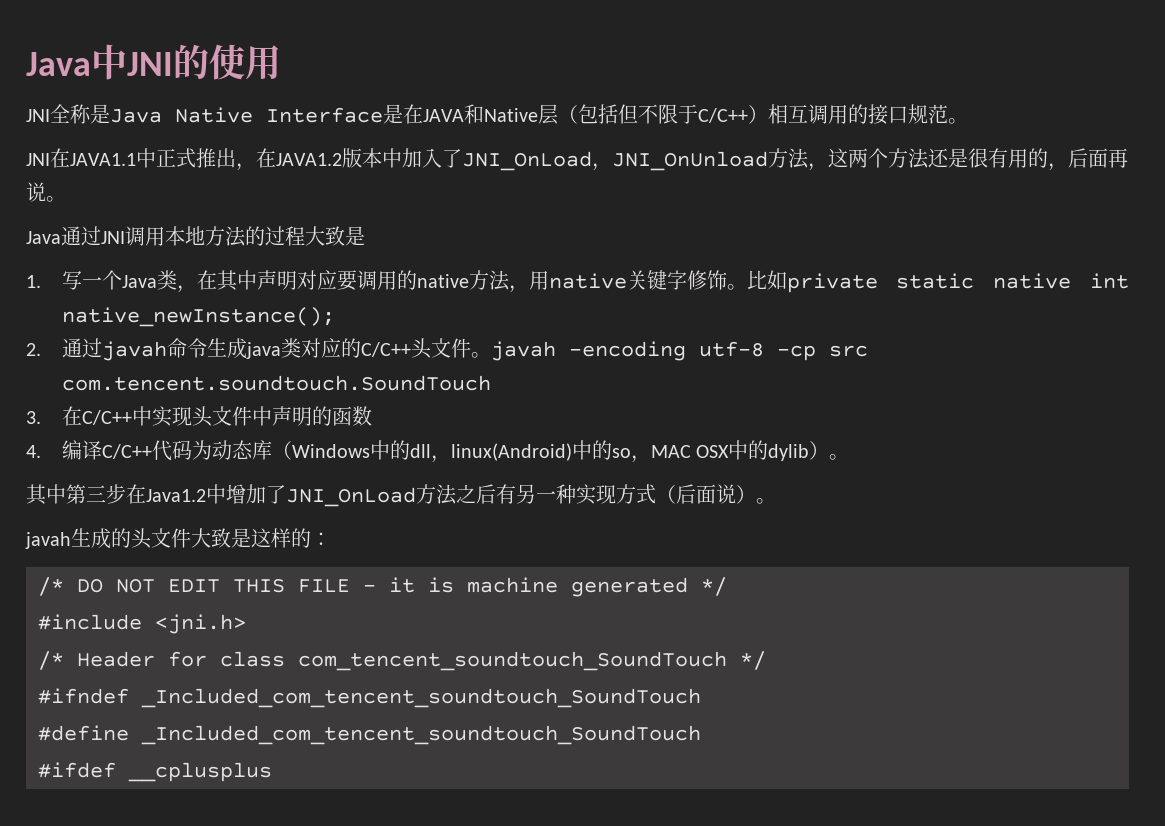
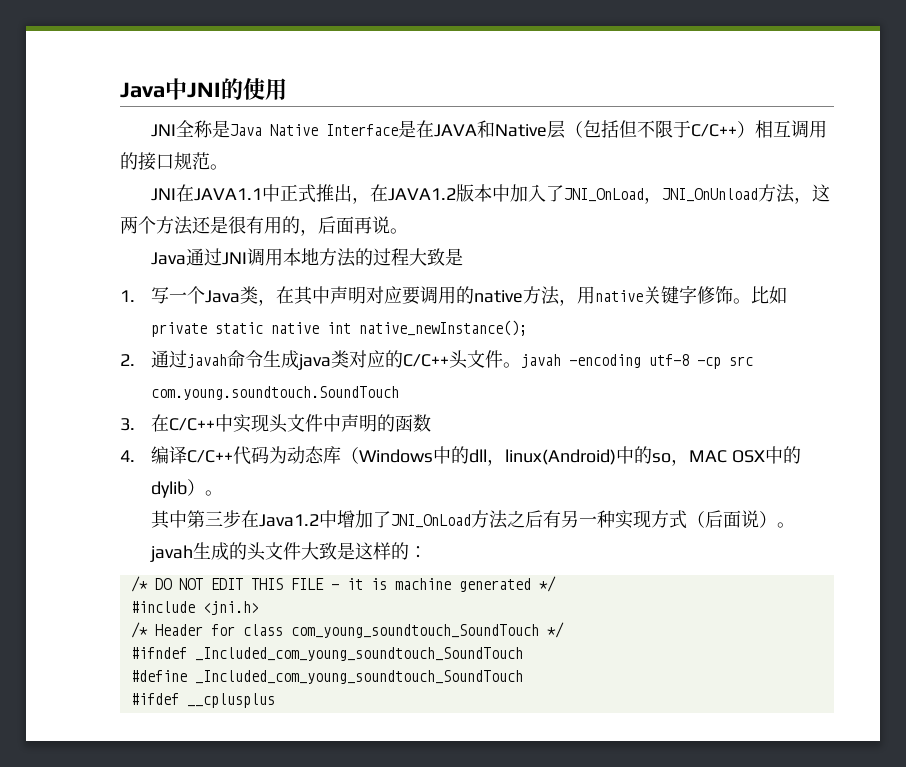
- 2.通过javah命令生成java类对应的C/C++头文件。javah -encoding utf-8 -cp src com.tencent.soundtouch.SoundTouch
+ 2.通过javah命令生成java类对应的C/C++头文件。javah -encoding utf-8 -cp src com.young.soundtouch.SoundTouch
- /* Header for class com_tencent_soundtouch_SoundTouch */
+ /* Header for class com_young_soundtouch_SoundTouch */
- #ifndef _Included_com_tencent_soundtouch_SoundTouch
+ #ifndef _Included_com_young_soundtouch_SoundTouch
- #define _Included_com_tencent_soundtouch_SoundTouch
+ #define _Included_com_young_soundtouch_SoundTouch

